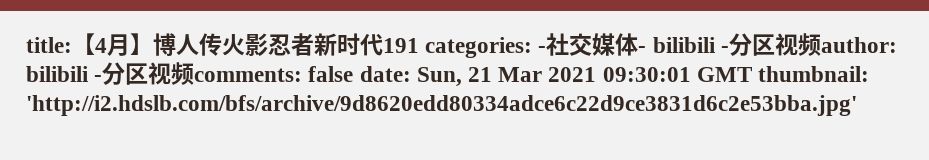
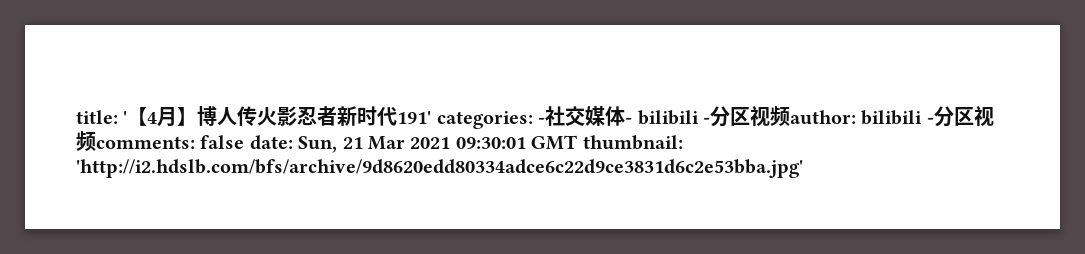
- title:【4月】博人传火影忍者新时代191 categories: -社交媒体- bilibili -分区视频author: bilibili -分区视频comments: false date: Sun, 21 Mar 2021 09:30:01 GMT thumbnail: 'http://i2.hdslb.com/bfs/archive/9d8620edd80334adce6c22d9ce3831d6c2e53bba.jpg'
+ title: '【4月】博人传火影忍者新时代191' categories: -社交媒体- bilibili -分区视频author: bilibili -分区视频comments: false date: Sun, 21 Mar 2021 09:30:01 GMT thumbnail: 'http://i2.hdslb.com/bfs/archive/9d8620edd80334adce6c22d9ce3831d6c2e53bba.jpg'

